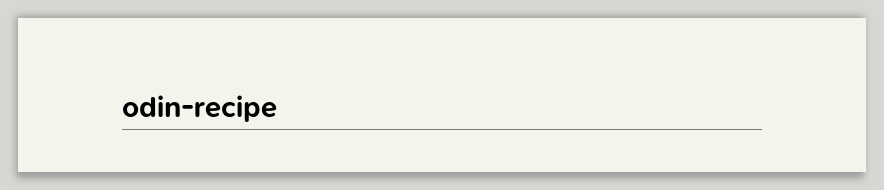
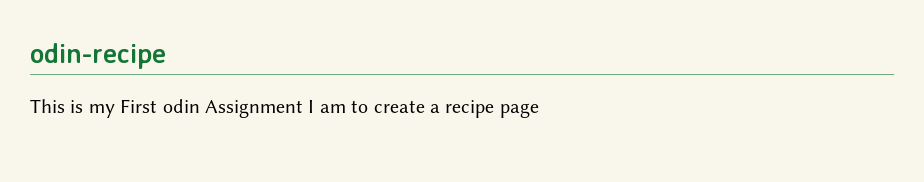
+ This is my First odin Assignment I am to create a recipe page

